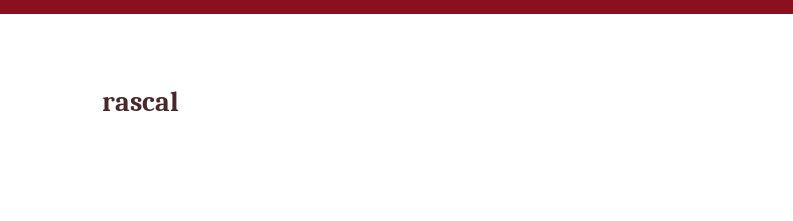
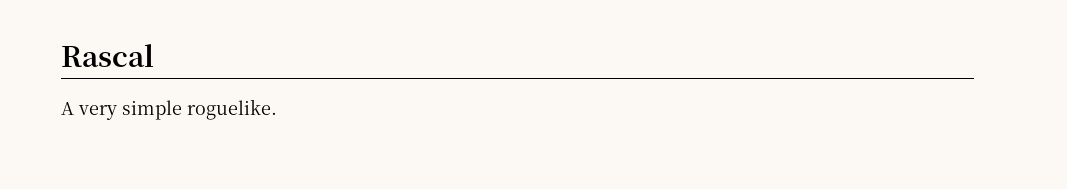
- rascal
+ Rascal
+ A very simple roguelike.

